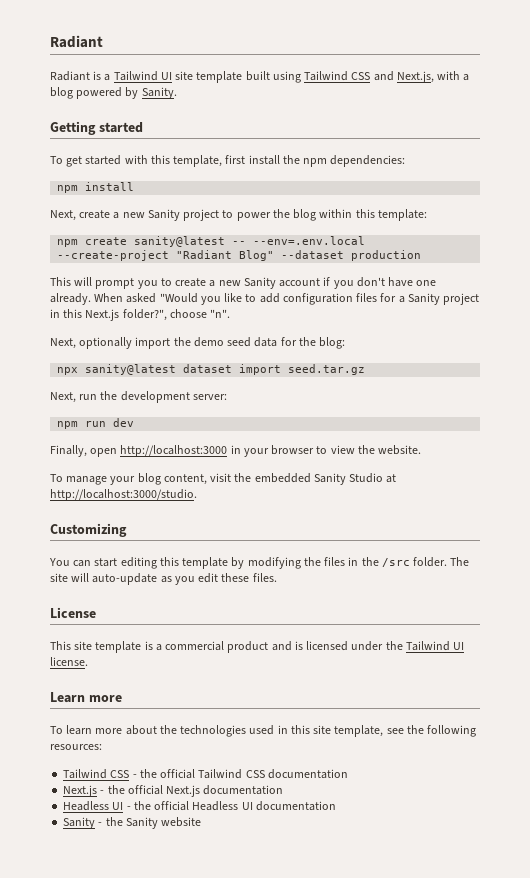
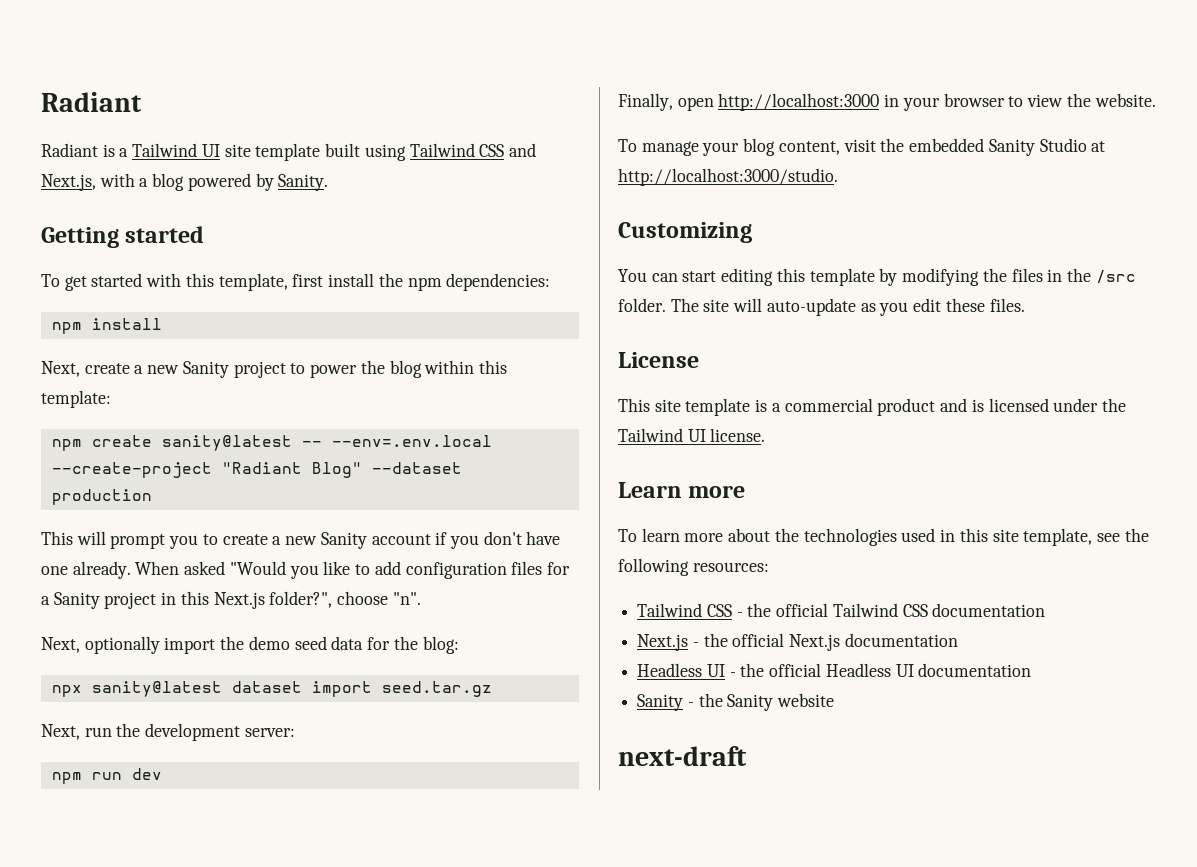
+ next-draft

